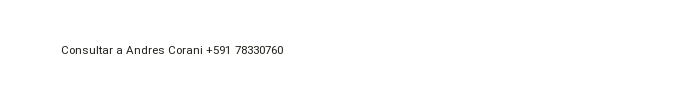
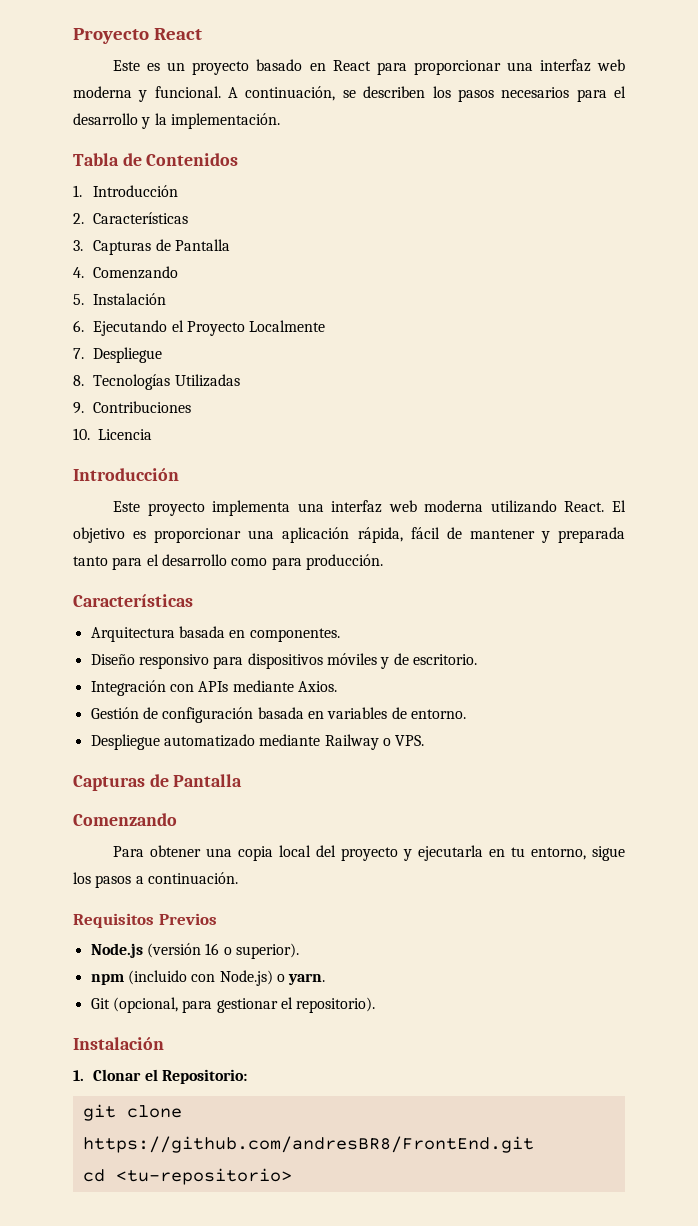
- Consultar a Andres Corani +591 78330760
+ Proyecto React
+ Este es un proyecto basado en React para proporcionar una interfaz web moderna y funcional. A continuación, se describen los pasos necesarios para el desarrollo y la implementación.
+ Tabla de Contenidos
+ 1. Introducción
+ 2. Características
+ 3. Capturas de Pantalla
+ 4. Comenzando
+ 5. Instalación
+ 6. Ejecutando el Proyecto Localmente
+ 7. Despliegue
+ 8. Tecnologías Utilizadas
+ 9. Contribuciones
+ 10. Licencia
+ Introducción
+ Este proyecto implementa una interfaz web moderna utilizando React. El objetivo es proporcionar una aplicación rápida, fácil de mantener y preparada tanto para el desarrollo como para producción.
+ Características
+ Arquitectura basada en componentes.
+ Diseño responsivo para dispositivos móviles y de escritorio.
+ Integración con APIs mediante Axios.
+ Gestión de configuración basada en variables de entorno.
+ Despliegue automatizado mediante Railway o VPS.
+ Capturas de Pantalla
+ Comenzando
+ Para obtener una copia local del proyecto y ejecutarla en tu entorno, sigue los pasos a continuación.
+ Requisitos Previos
+ Node.js (versión 16 o superior).
+ npm (incluido con Node.js) o yarn.
+ Git (opcional, para gestionar el repositorio).
+ Instalación
+ 1. Clonar el Repositorio:
+ git clone https://github.com/andresBR8/FrontEnd.git
+ cd <tu-repositorio>

